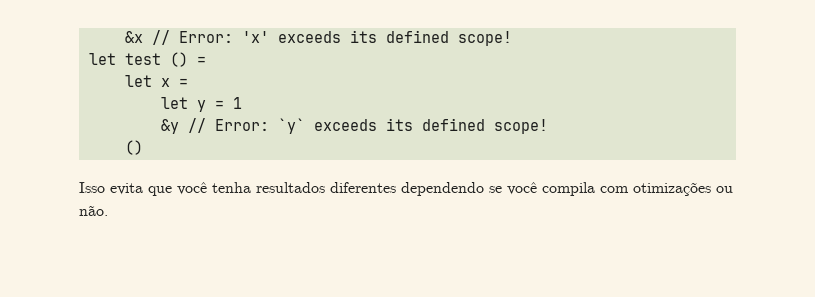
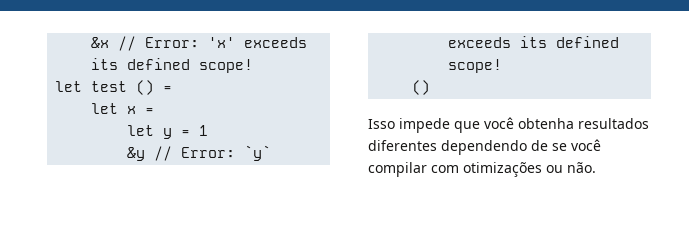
- Isso evita que você tenha resultados diferentes dependendo se você compila com otimizações ou não.
+ Isso impede que você obtenha resultados diferentes dependendo de se você compilar com otimizações ou não.

